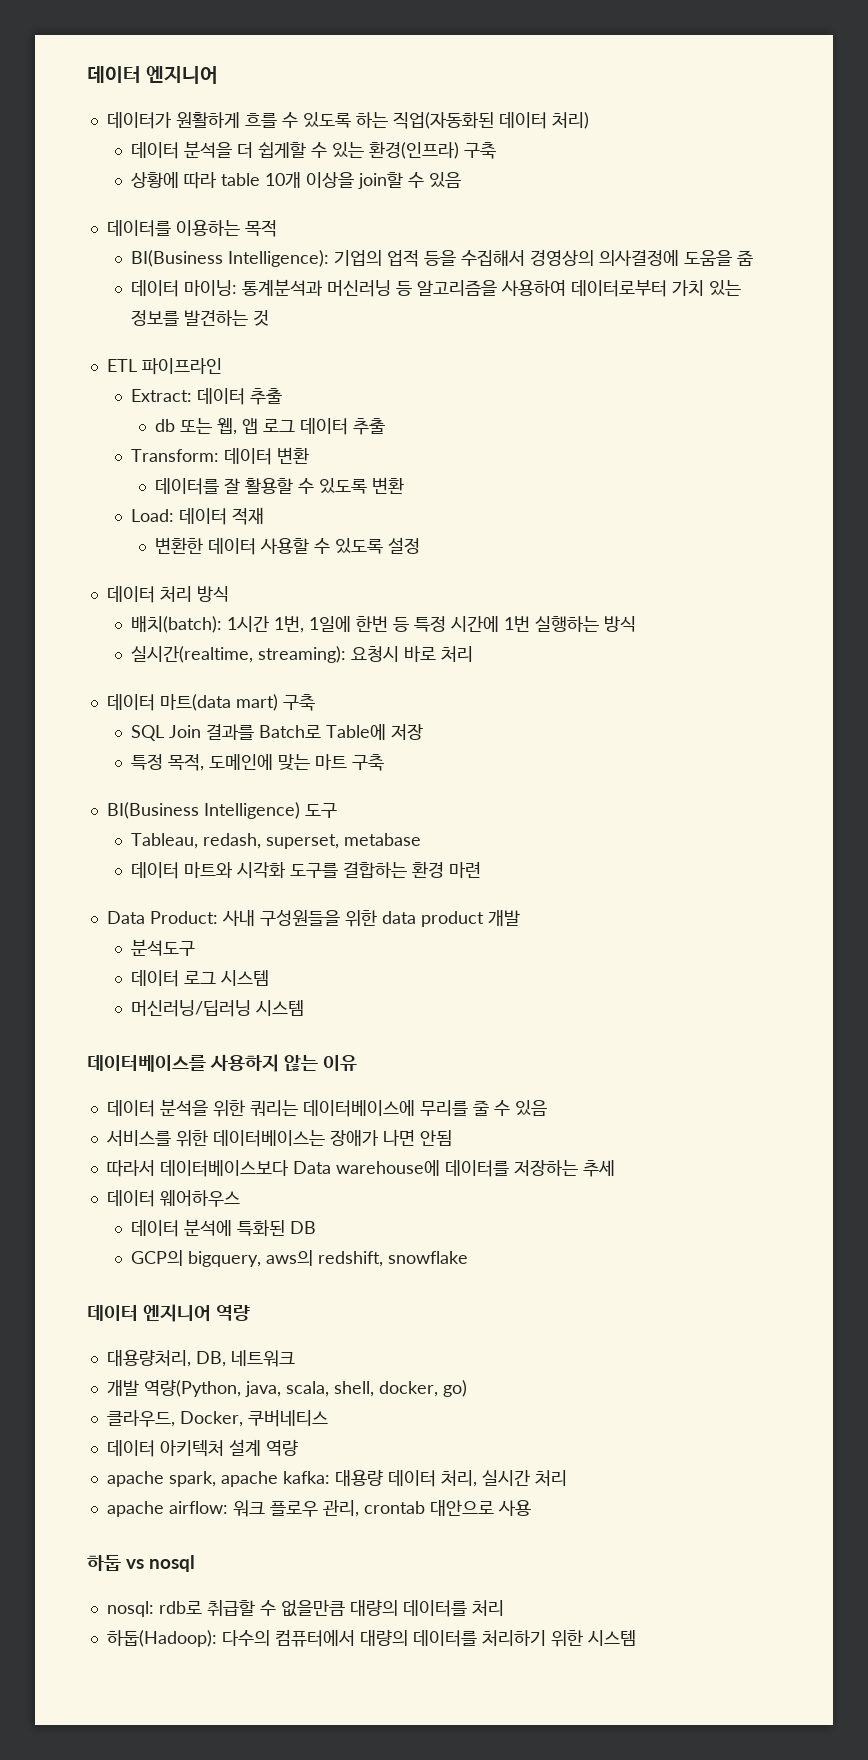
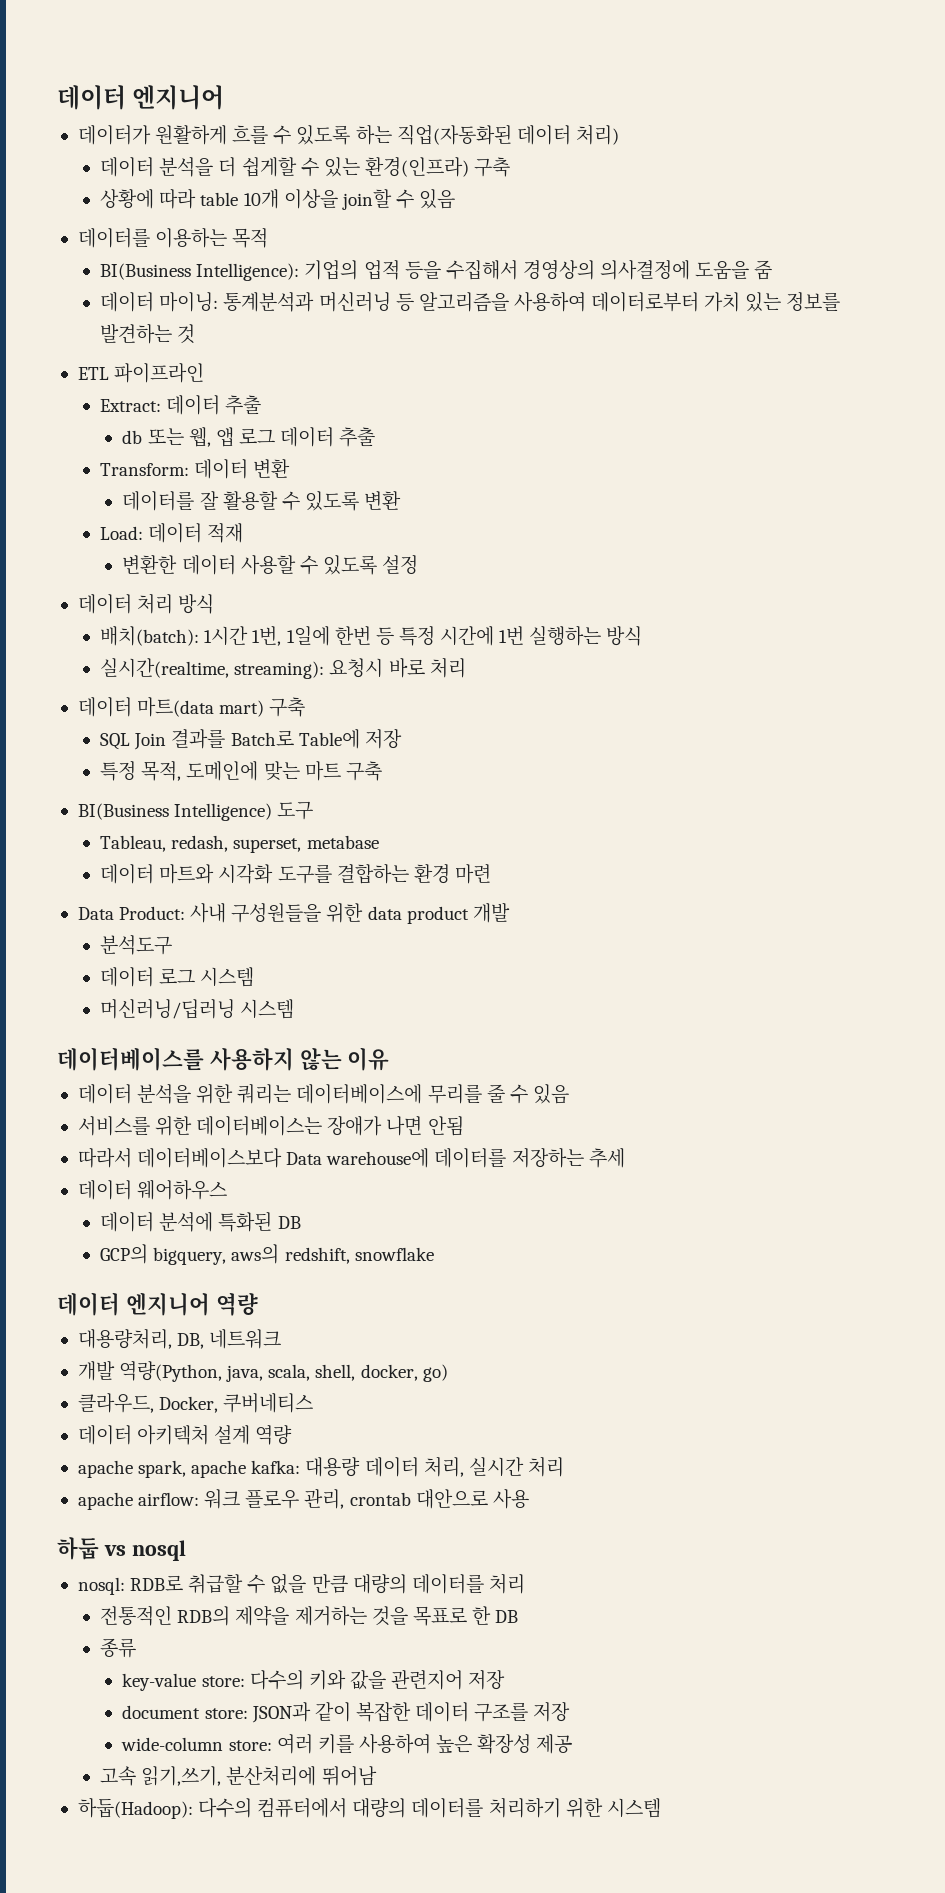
- nosql: rdb로 취급할 수 없을만큼 대량의 데이터를 처리
+ nosql: RDB로 취급할 수 없을 만큼 대량의 데이터를 처리
+ 전통적인 RDB의 제약을 제거하는 것을 목표로 한 DB
+ 종류
+ key-value store: 다수의 키와 값을 관련지어 저장
+ document store: JSON과 같이 복잡한 데이터 구조를 저장
+ wide-column store: 여러 키를 사용하여 높은 확장성 제공
+ 고속 읽기,쓰기, 분산처리에 뛰어남

